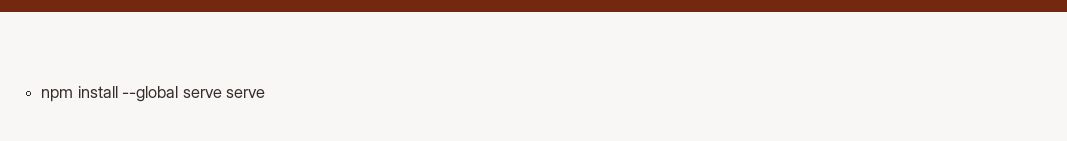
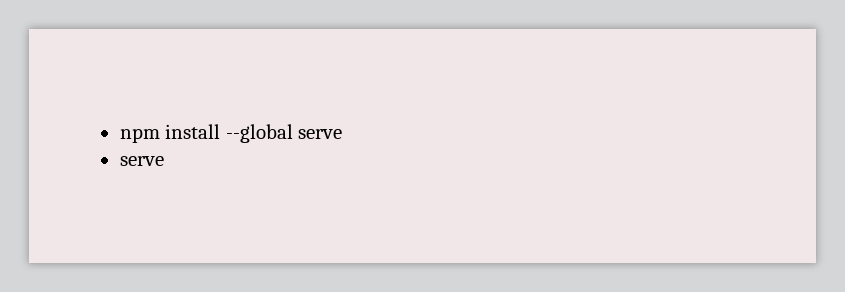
- npm install --global serve serve
+ npm install --global serve
+ serve

